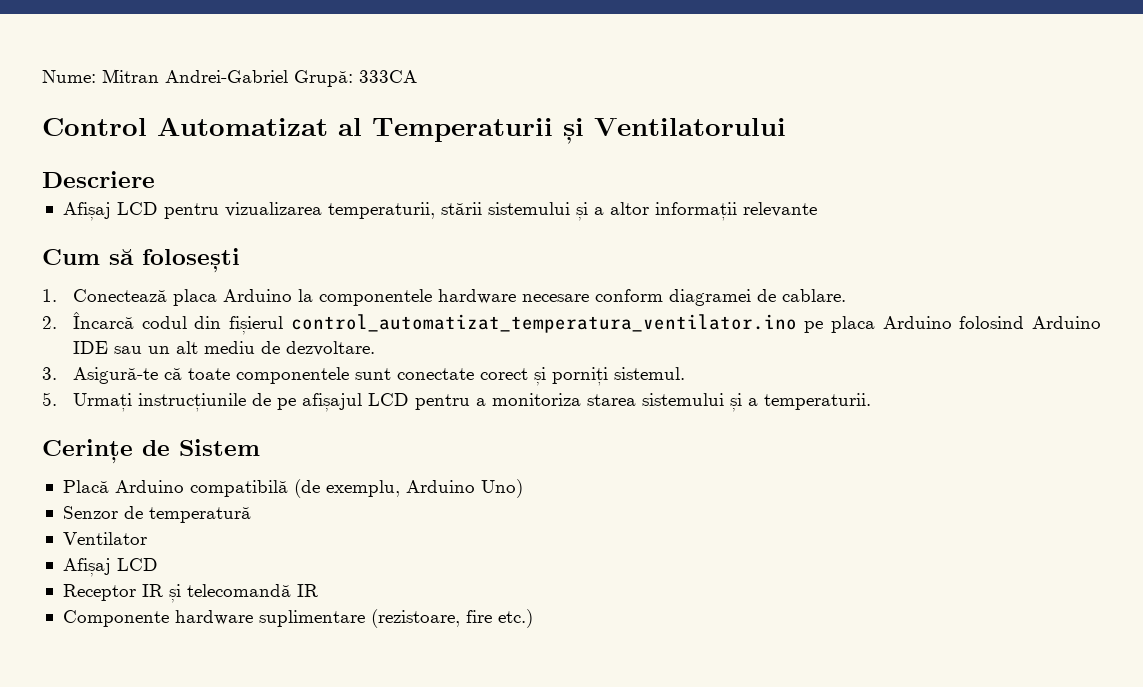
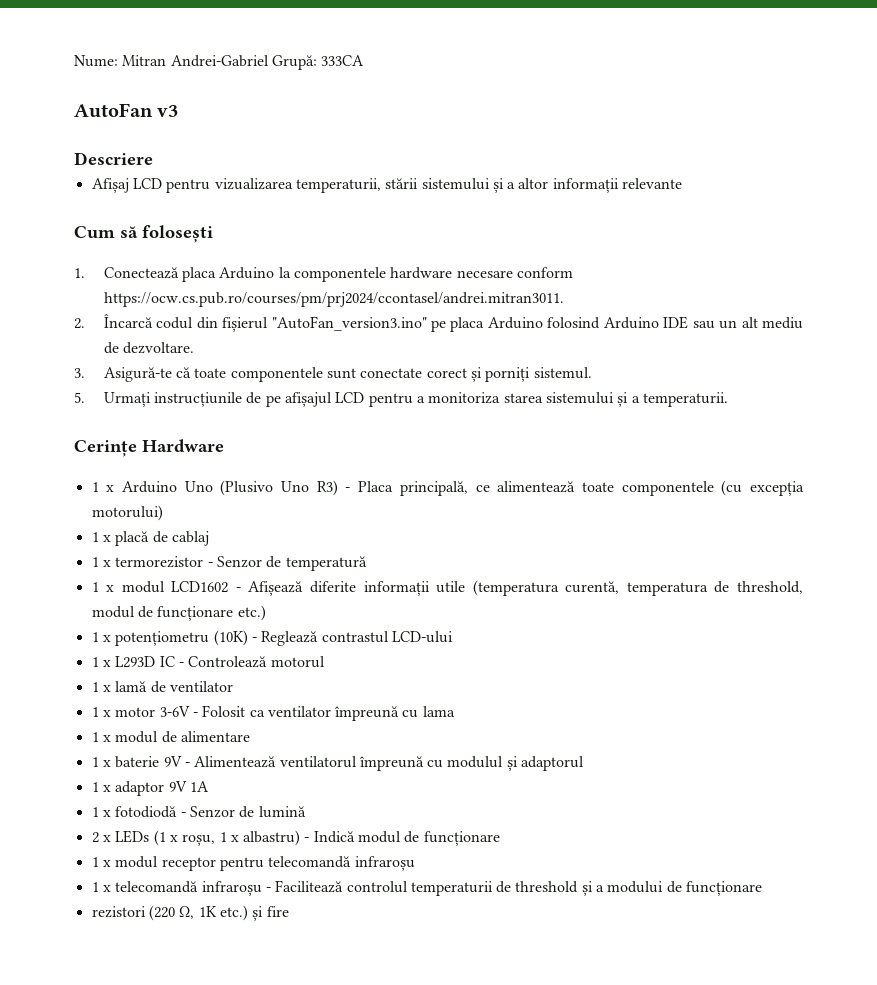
- Control Automatizat al Temperaturii și Ventilatorului
+ AutoFan v3
- 1. Conectează placa Arduino la componentele hardware necesare conform diagramei de cablare.
+ 1. Conectează placa Arduino la componentele hardware necesare conform https://ocw.cs.pub.ro/courses/pm/prj2024/ccontasel/andrei.mitran3011.
- 2. Încarcă codul din fișierul control_automatizat_temperatura_ventilator.ino pe placa Arduino folosind Arduino IDE sau un alt mediu de dezvoltare.
+ 2. Încarcă codul din fișierul "AutoFan_version3.ino" pe placa Arduino folosind Arduino IDE sau un alt mediu de dezvoltare.
- Cerințe de Sistem
- Placă Arduino compatibilă (de exemplu, Arduino Uno)
- Senzor de temperatură
- Ventilator
- Afișaj LCD
- Receptor IR și telecomandă IR
- Componente hardware suplimentare (rezistoare, fire etc.)
+ Cerințe Hardware
+ 1 x Arduino Uno (Plusivo Uno R3) - Placa principală, ce alimentează toate componentele (cu excepția motorului)
+ 1 x placă de cablaj
+ 1 x termorezistor - Senzor de temperatură
+ 1 x modul LCD1602 - Afișează diferite informații utile (temperatura curentă, temperatura de threshold, modul de funcționare etc.)
+ 1 x potențiometru (10K) - Reglează contrastul LCD-ului
+ 1 x L293D IC - Controlează motorul
+ 1 x lamă de ventilator
+ 1 x motor 3-6V - Folosit ca ventilator împreună cu lama
+ 1 x modul de alimentare
+ 1 x baterie 9V - Alimentează ventilatorul împreună cu modulul și adaptorul
+ 1 x adaptor 9V 1A
+ 1 x fotodiodă - Senzor de lumină
+ 2 x LEDs (1 x roșu, 1 x albastru) - Indică modul de funcționare
+ 1 x modul receptor pentru telecomandă infraroșu
+ 1 x telecomandă infraroșu - Facilitează controlul temperaturii de threshold și a modului de funcționare
+ rezistori (220 Ω, 1K etc.) și fire

